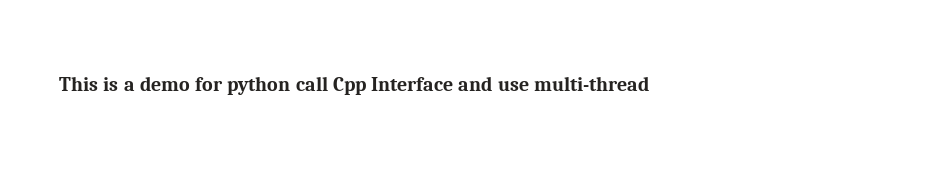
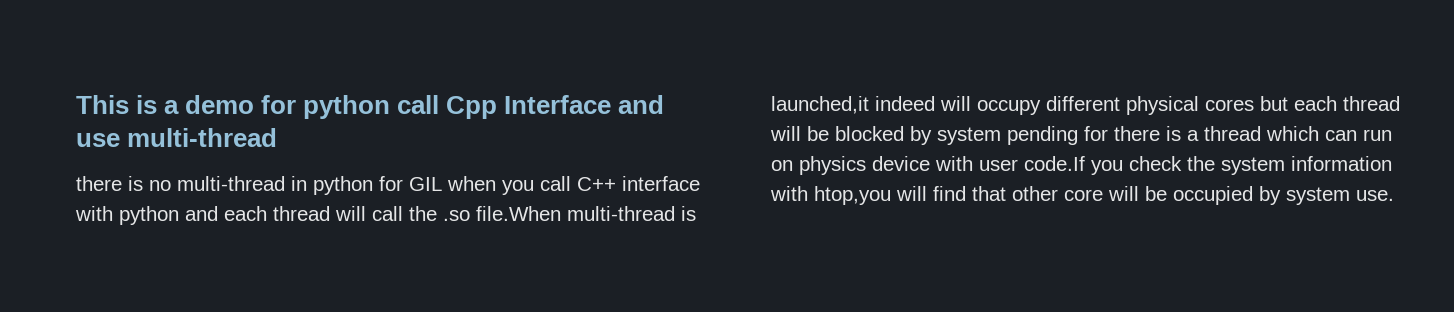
+ there is no multi-thread in python for GIL when you call C++ interface with python and each thread will call the .so file.When multi-thread is launched,it indeed will occupy different physical cores but each thread will be blocked by system pending for there is a thread which can run on physics device with user code.If you check the system information with htop,you will find that other core will be occupied by system use.

